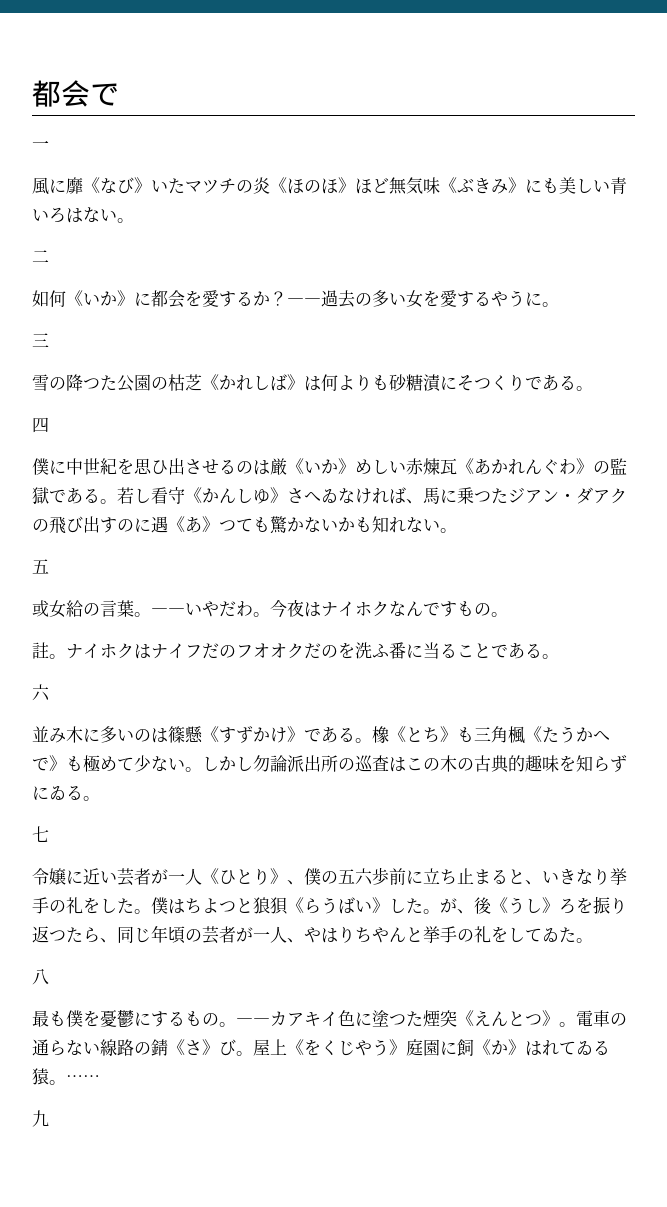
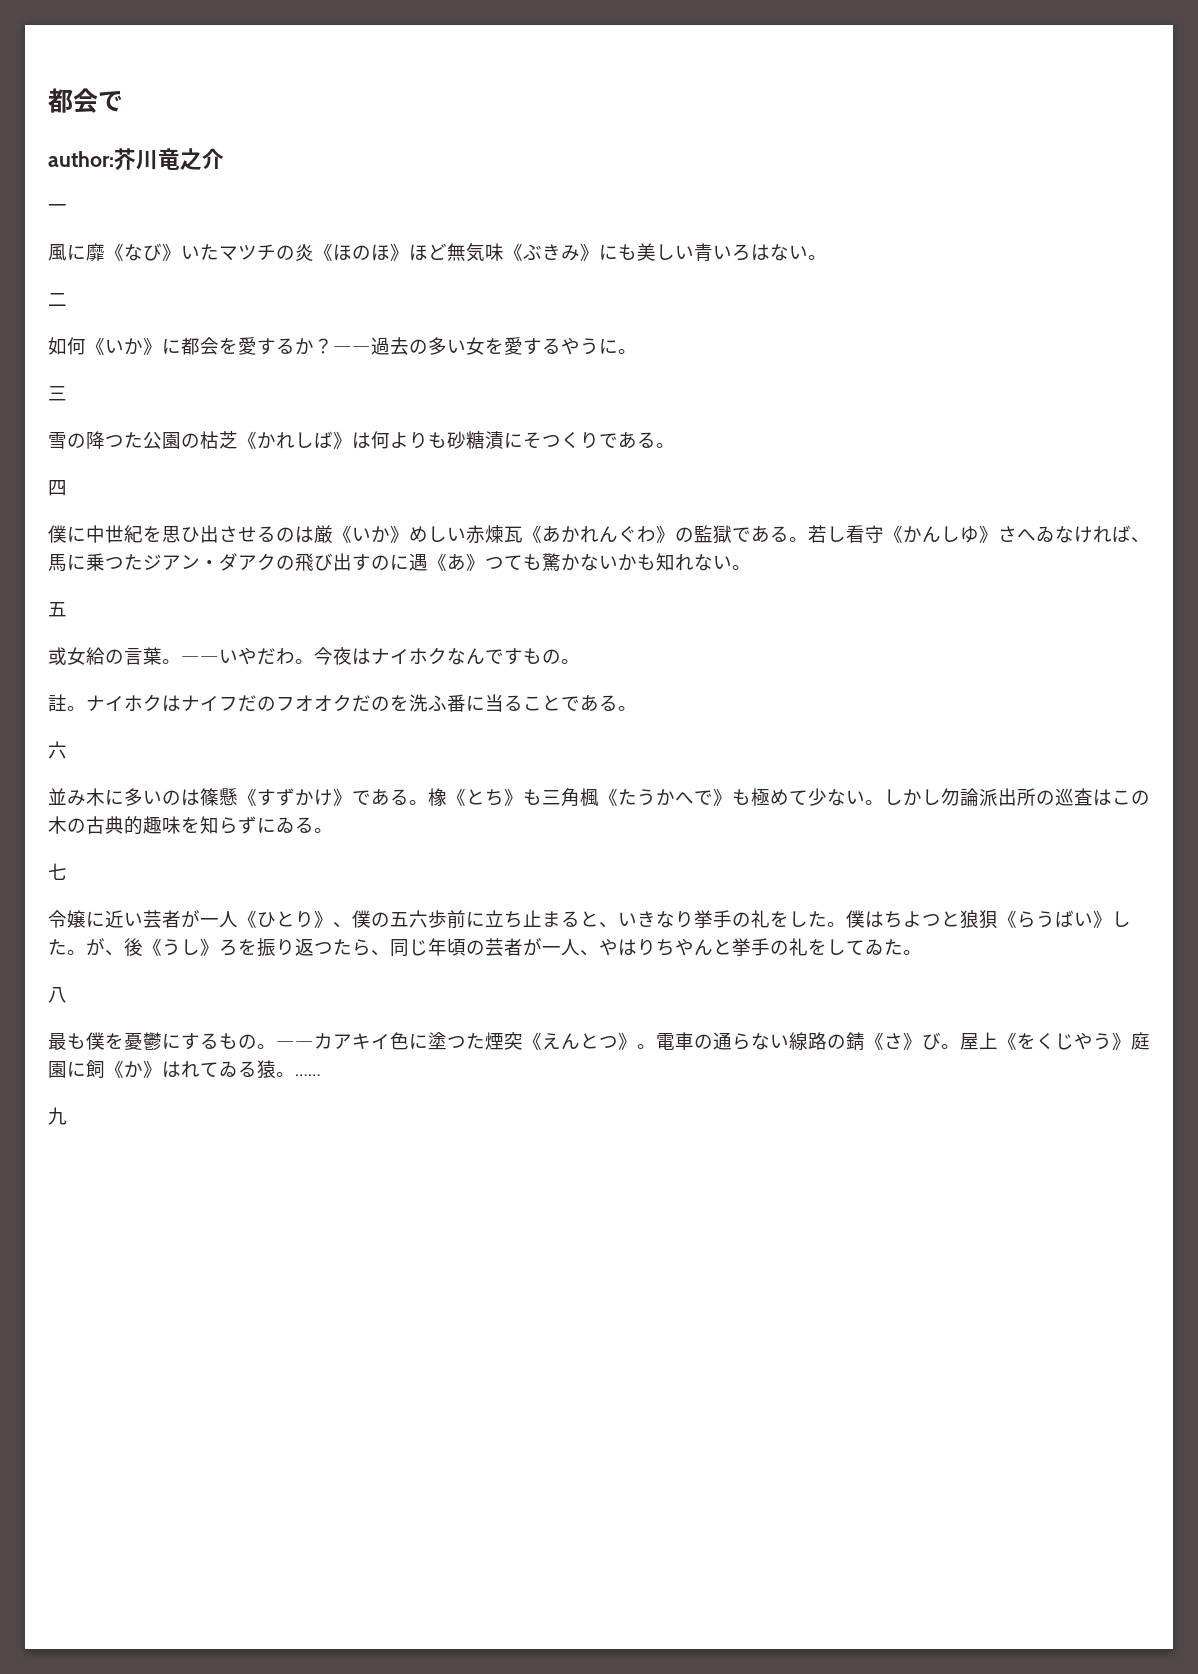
+ author:芥川竜之介

